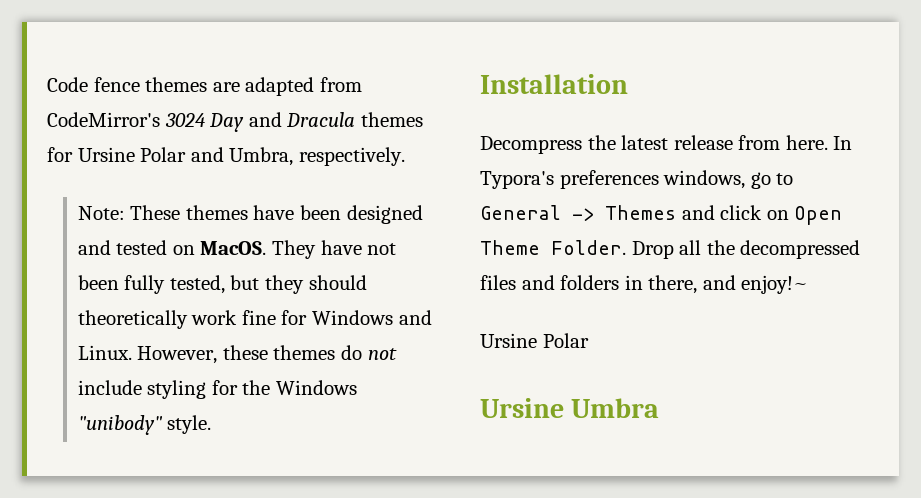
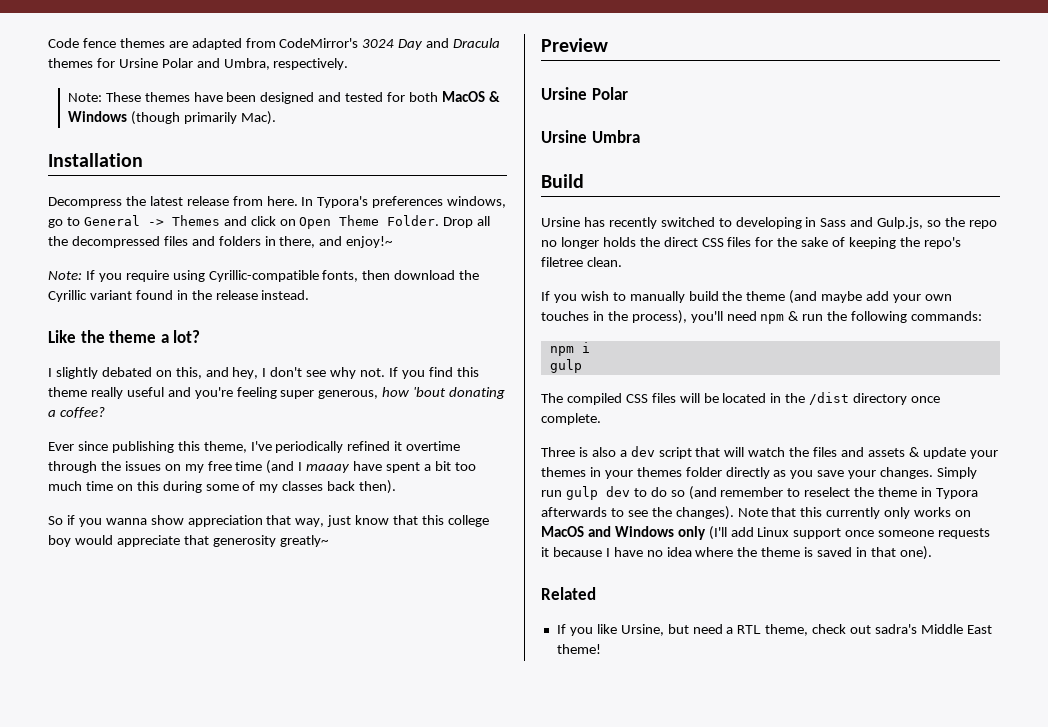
- Note: These themes have been designed and tested on MacOS. They have not been fully tested, but they should theoretically work fine for Windows and Linux. However, these themes do not include styling for the Windows "unibody" style.
+ Note: These themes have been designed and tested for both MacOS & Windows (though primarily Mac).
  Drop all the decompressed files and folders in there, and enjoy!~
+ Note: If you require using Cyrillic-compatible fonts, then download the Cyrillic variant found in the release instead.
+ Like the theme a lot?
+ I slightly debated on this, and hey, I don't see why not. If you find this theme really useful and you're feeling super generous, how 'bout donating a coffee?
+ Ever since publishing this theme, I've periodically refined it overtime through the issues on my free time (and I maaay have spent a bit too much time on this during some of my classes back then).
+ So if you wanna show appreciation that way, just know that this college boy would appreciate that generosity greatly~
+ Preview
  Ursine Polar
  Ursine Umbra
+ Build
+ Ursine has recently switched to developing in Sass and Gulp.js, so the repo no longer holds the direct CSS files for the sake of keeping the repo's filetree clean.
+ If you wish to manually build the theme (and maybe add your own touches in the process), you'll need npm & run the following commands:
+ npm i
+ gulp
+ The compiled CSS files will be located in the /dist directory once complete.
+ Three is also a dev script that will watch the files and assets & update your themes in your themes folder directly as you save your changes. Simply run gulp dev to do so (and remember to reselect the theme in Typora afterwards to see the changes). Note that this currently only works on MacOS and Windows only (I'll add Linux support once someone requests it because I have no idea where the theme is saved in that one).
+ Related
+ If you like Ursine, but need a RTL theme, check out sadra's Middle East theme!

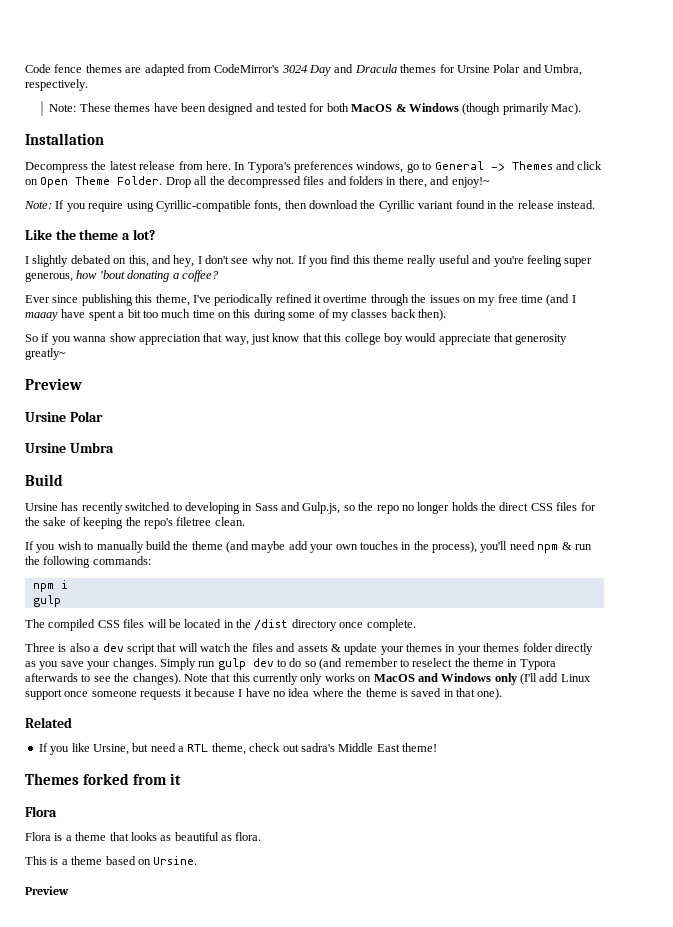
+ Themes forked from it
+ Flora
+ Flora is a theme that looks as beautiful as flora.
+ This is a theme based on Ursine.
+ Preview

